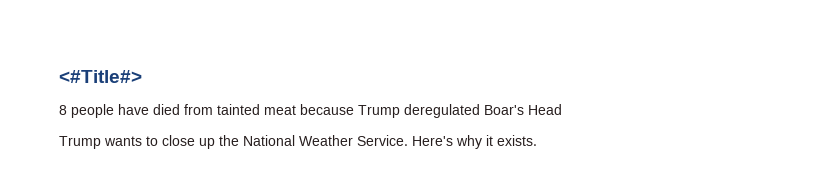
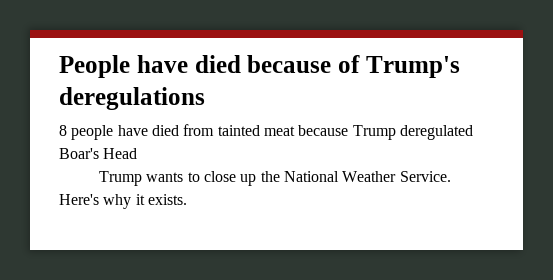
- <#Title#>
+ People have died because of Trump's deregulations

